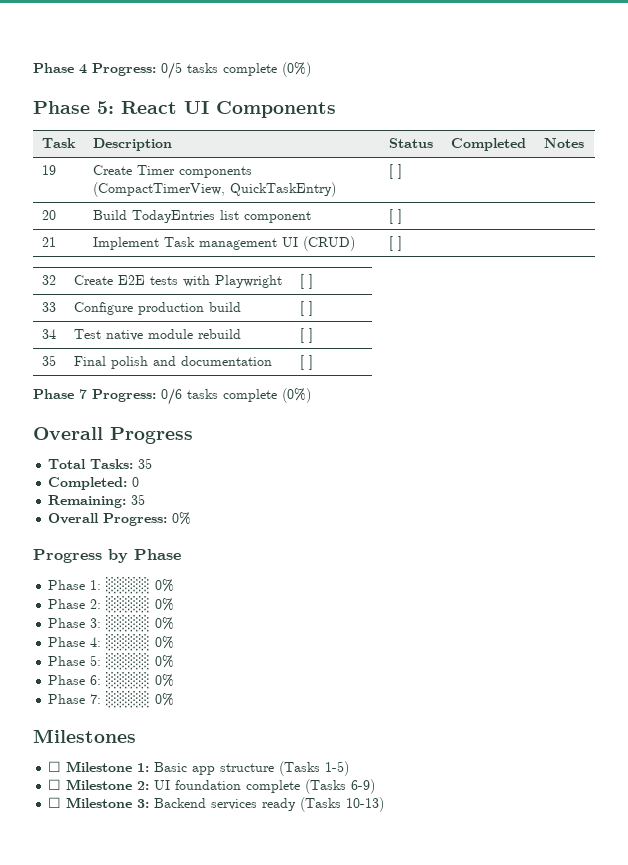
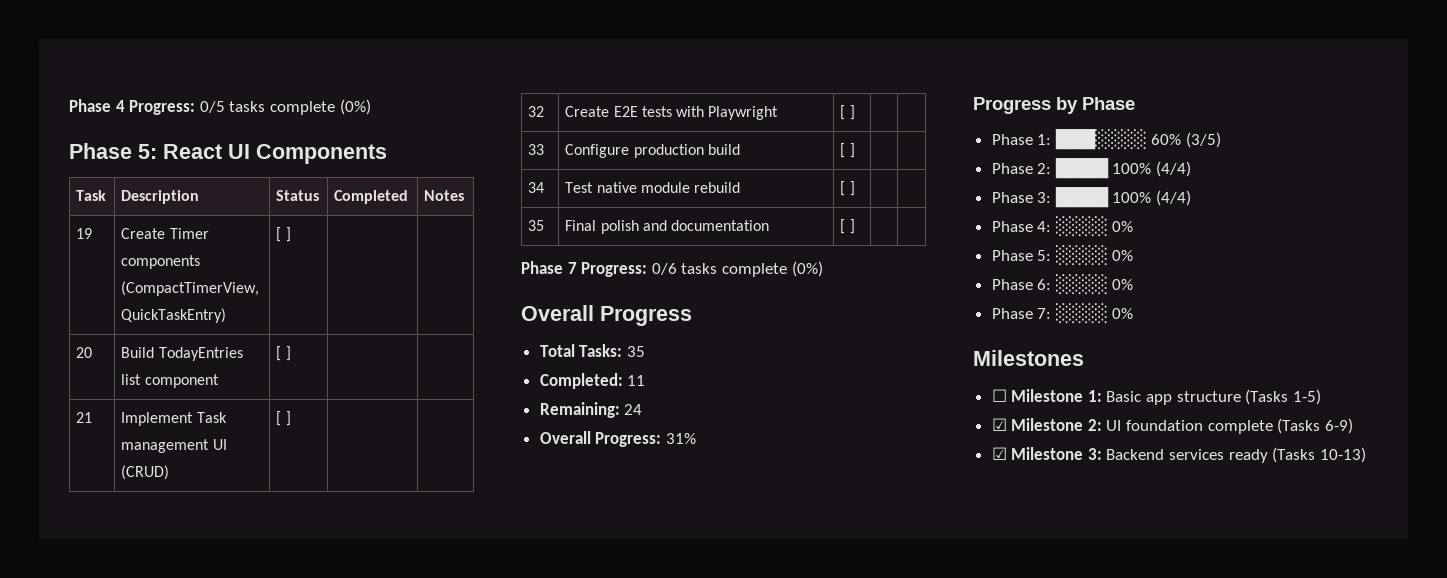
- Completed: 0
+ Completed: 11
- Remaining: 35
+ Remaining: 24
- Overall Progress: 0%
+ Overall Progress: 31%
- Phase 1: ░░░░ 0%
+ Phase 1: ███░░░░ 60% (3/5)
- Phase 2: ░░░░ 0%
+ Phase 2: ████ 100% (4/4)
- Phase 3: ░░░░ 0%
+ Phase 3: ████ 100% (4/4)
- ☐ Milestone 2: UI foundation complete (Tasks 6-9)
+ ☑ Milestone 2: UI foundation complete (Tasks 6-9)
- ☐ Milestone 3: Backend services ready (Tasks 10-13)
+ ☑ Milestone 3: Backend services ready (Tasks 10-13)

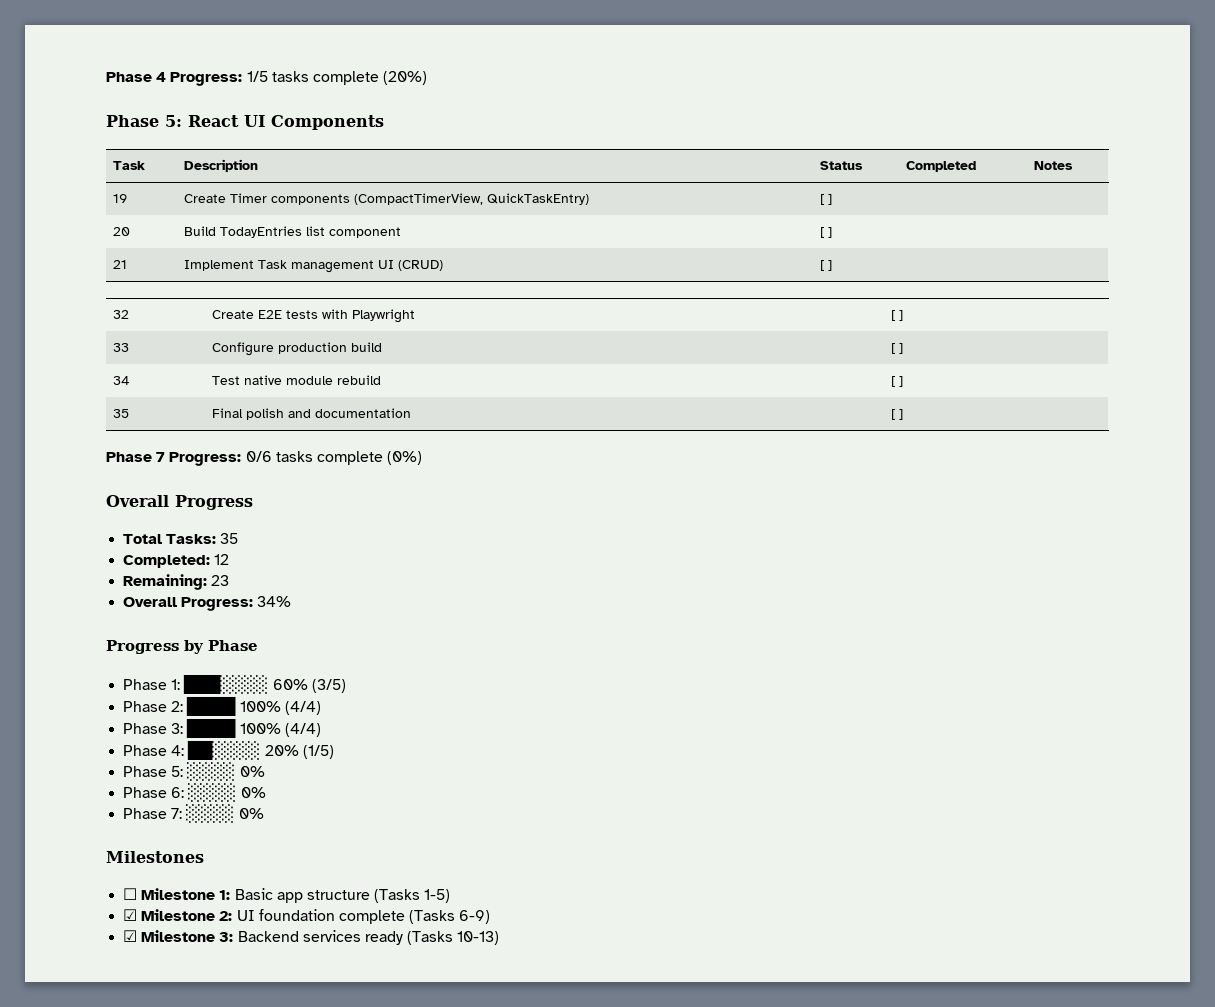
- Phase 4 Progress: 0/5 tasks complete (0%)
+ Phase 4 Progress: 1/5 tasks complete (20%)
- Completed: 11
+ Completed: 12
- Remaining: 24
+ Remaining: 23
- Overall Progress: 31%
+ Overall Progress: 34%
- Phase 4: ░░░░ 0%
+ Phase 4: ██░░░░ 20% (1/5)

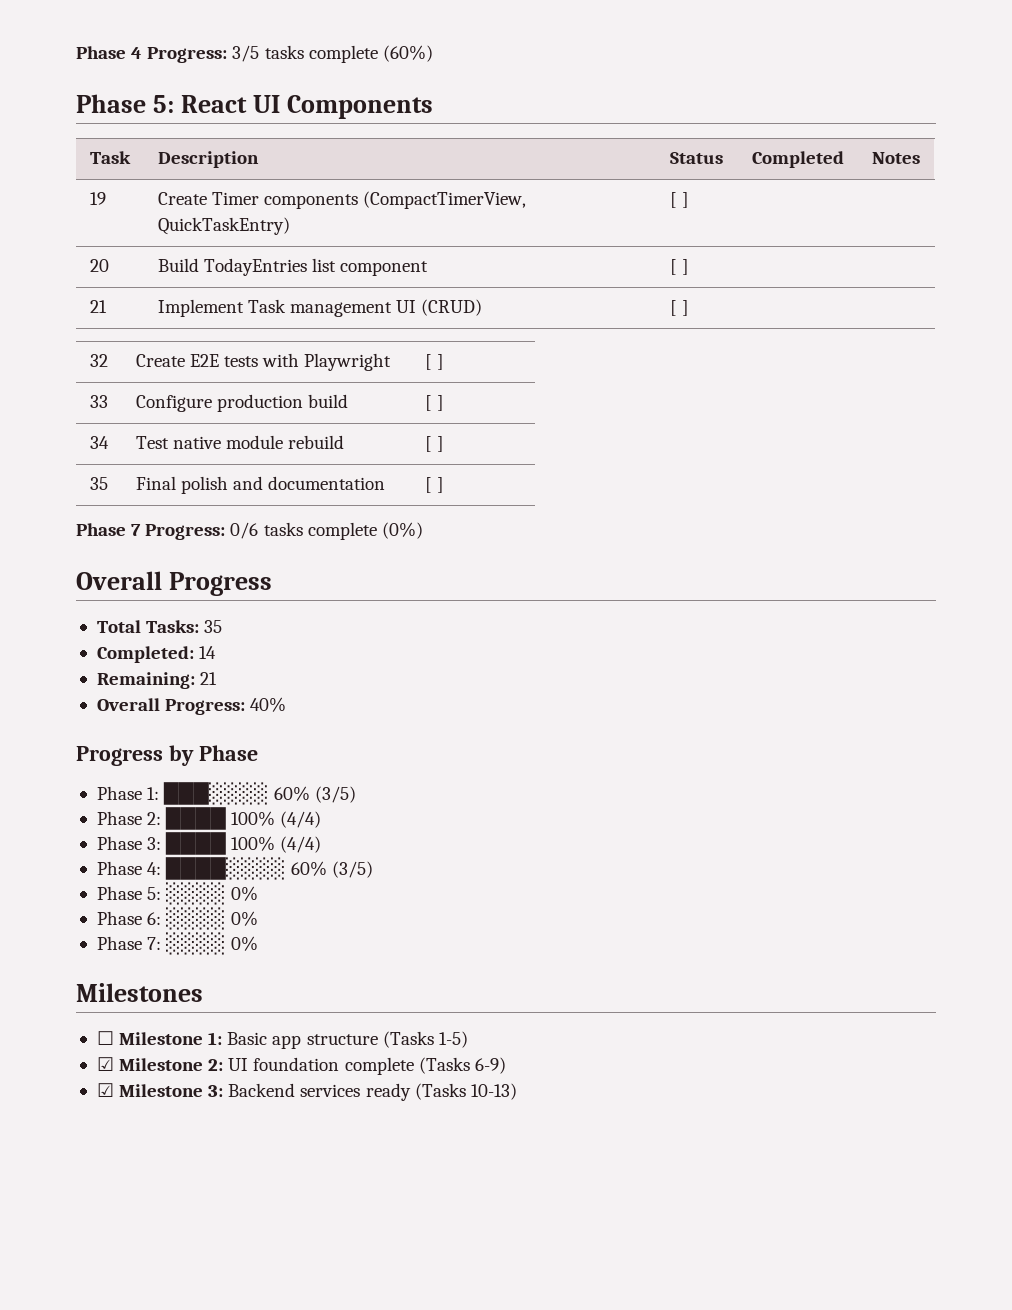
- Phase 4 Progress: 1/5 tasks complete (20%)
+ Phase 4 Progress: 3/5 tasks complete (60%)
- Completed: 12
+ Completed: 14
- Remaining: 23
+ Remaining: 21
- Overall Progress: 34%
+ Overall Progress: 40%
- Phase 4: ██░░░░ 20% (1/5)
+ Phase 4: ████░░░░ 60% (3/5)

